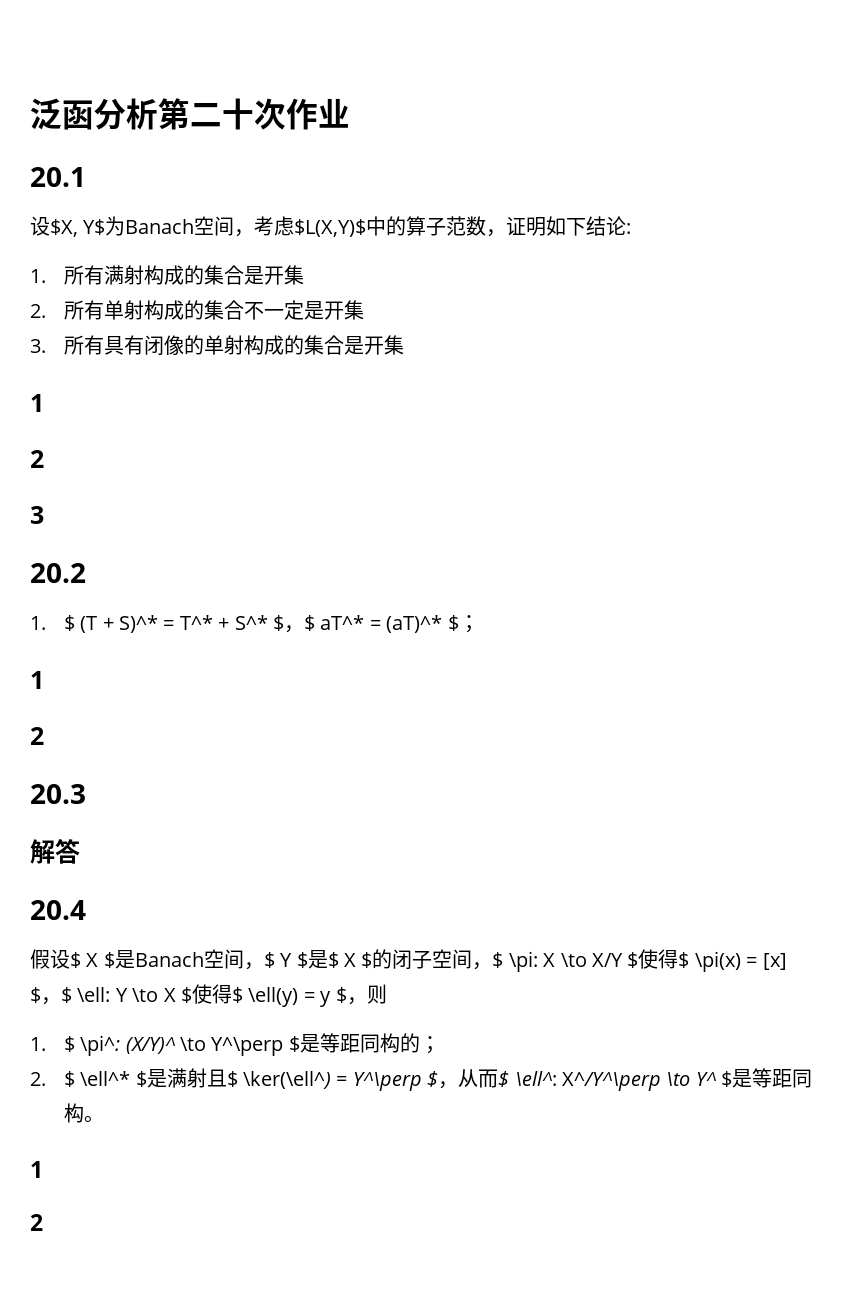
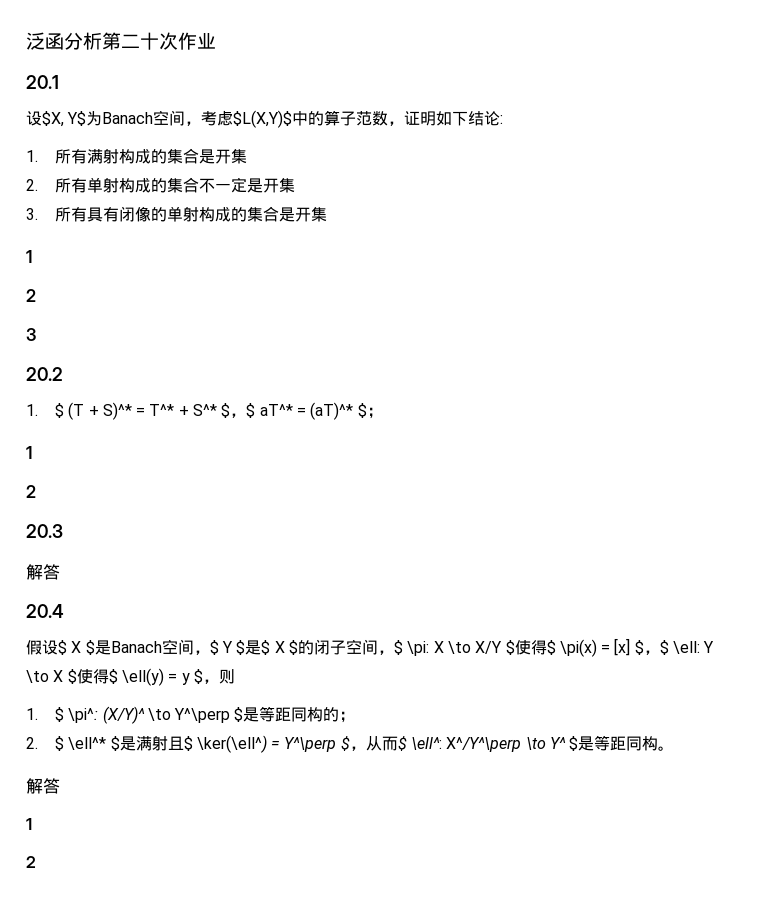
  2. $ \ell^* $是满射且$ \ker(\ell^) = Y^\perp $，从而$ \ell^: X^/Y^\perp \to Y^ $是等距同构。
+ 解答

